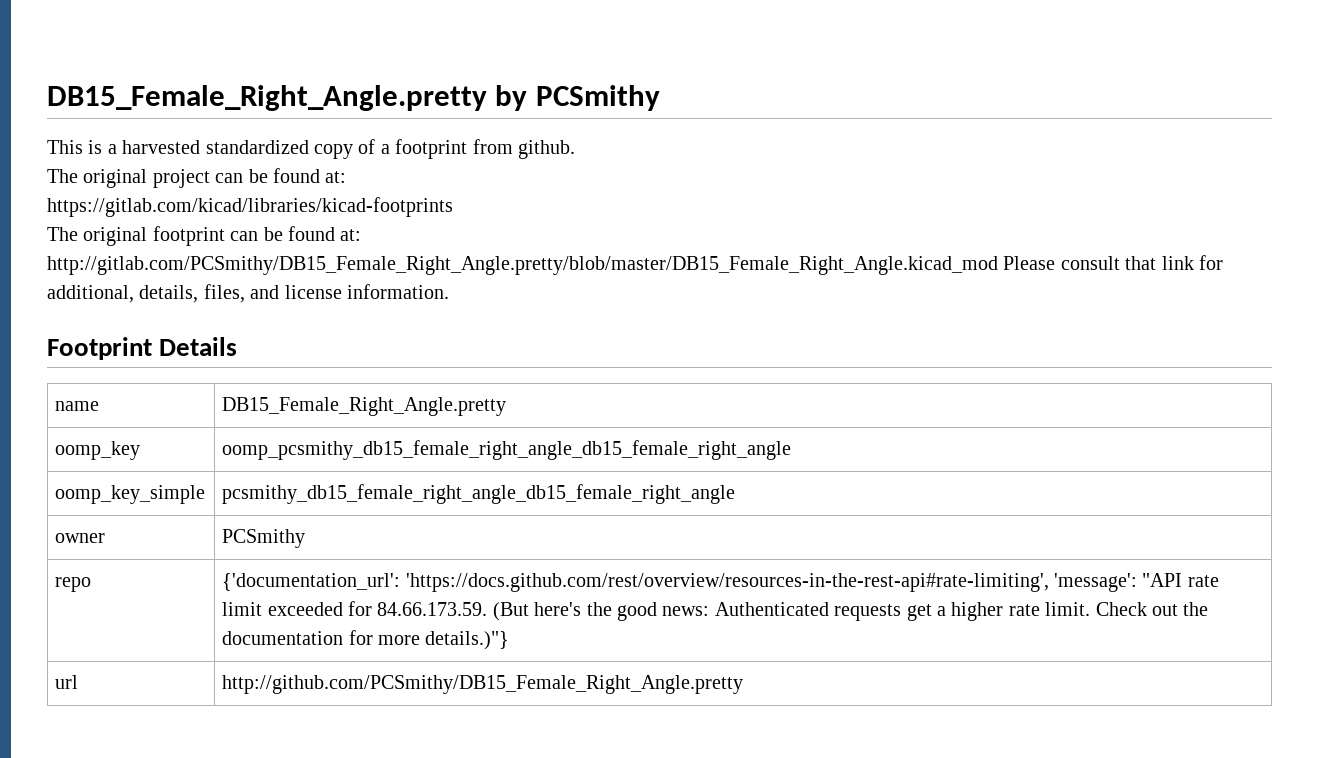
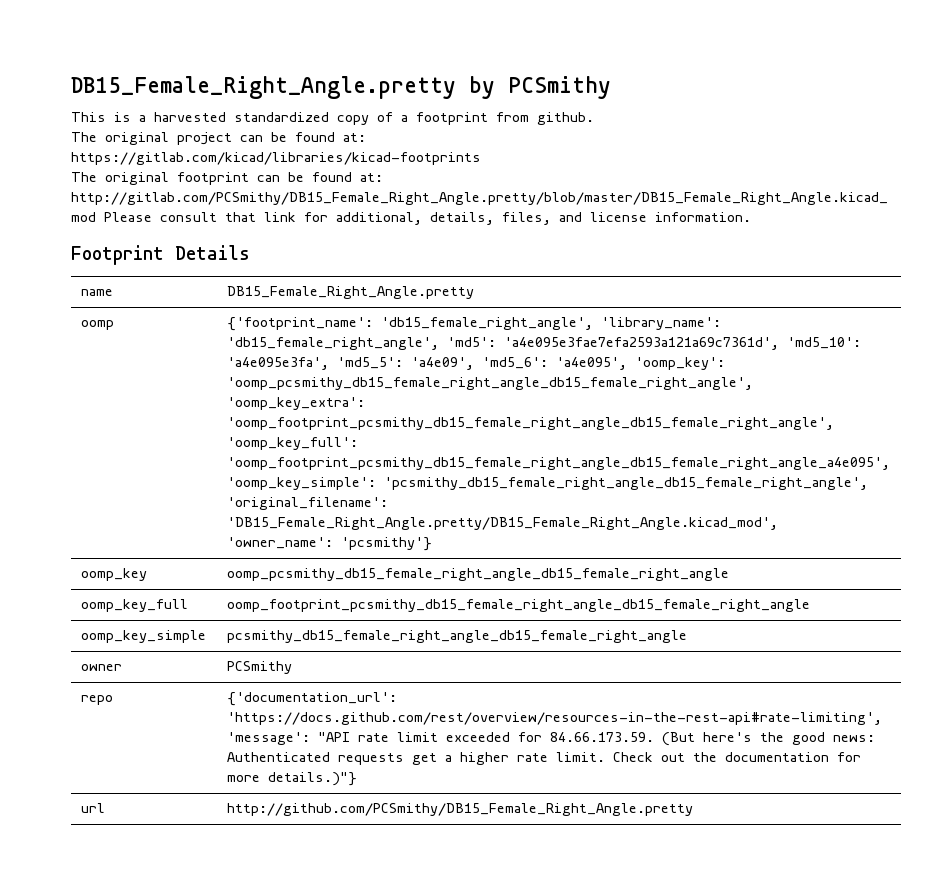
+ oomp | {'footprint_name': 'db15_female_right_angle', 'library_name': 'db15_female_right_angle', 'md5': 'a4e095e3fae7efa2593a121a69c7361d', 'md5_10': 'a4e095e3fa', 'md5_5': 'a4e09', 'md5_6': 'a4e095', 'oomp_key': 'oomp_pcsmithy_db15_female_right_angle_db15_female_right_angle', 'oomp_key_extra': 'oomp_footprint_pcsmithy_db15_female_right_angle_db15_female_right_angle', 'oomp_key_full': 'oomp_footprint_pcsmithy_db15_female_right_angle_db15_female_right_angle_a4e095', 'oomp_key_simple': 'pcsmithy_db15_female_right_angle_db15_female_right_angle', 'original_filename': 'DB15_Female_Right_Angle.pretty/DB15_Female_Right_Angle.kicad_mod', 'owner_name': 'pcsmithy'}
+ oomp_key_full | oomp_footprint_pcsmithy_db15_female_right_angle_db15_female_right_angle

